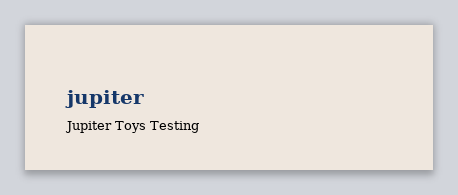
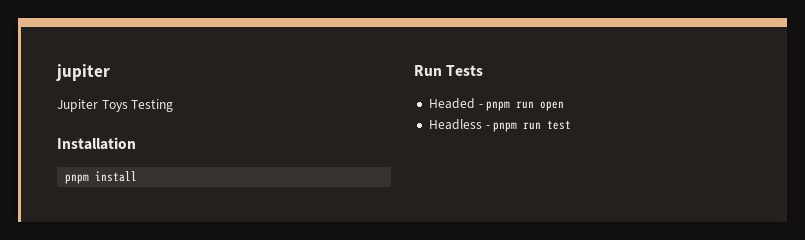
+ Installation
+ pnpm install
+ Run Tests
+ Headed - pnpm run open
+ Headless - pnpm run test

